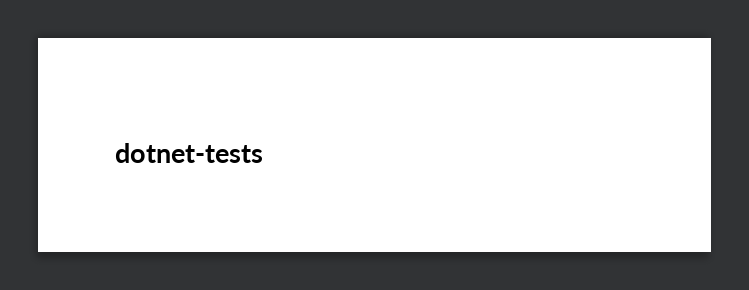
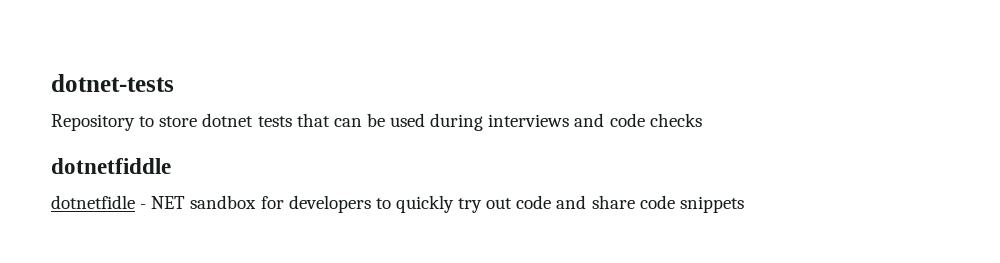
+ Repository to store dotnet tests that can be used during interviews and code checks
+ dotnetfiddle
+ dotnetfidle - NET sandbox for developers to quickly try out code and share code snippets

